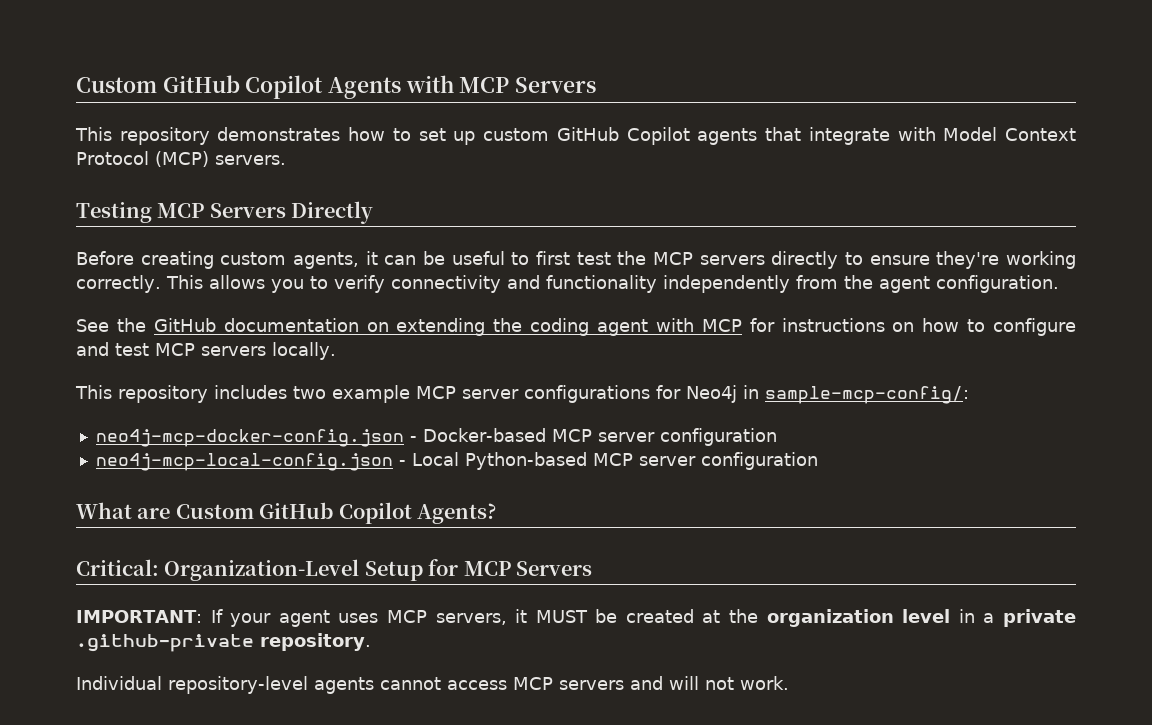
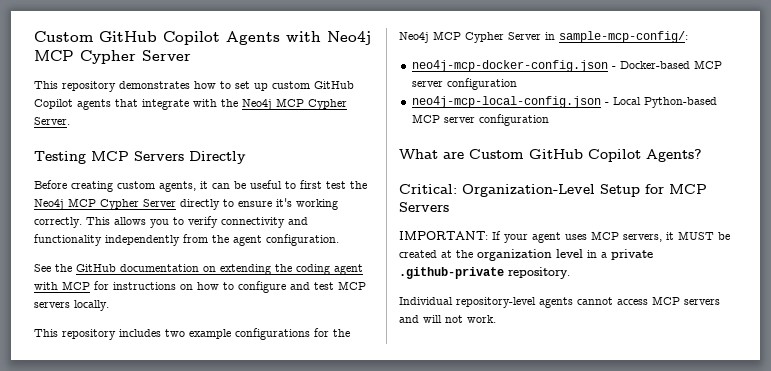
- Custom GitHub Copilot Agents with MCP Servers
+ Custom GitHub Copilot Agents with Neo4j MCP Cypher Server
- This repository demonstrates how to set up custom GitHub Copilot agents that integrate with Model Context Protocol (MCP) servers.
+ This repository demonstrates how to set up custom GitHub Copilot agents that integrate with the Neo4j MCP Cypher Server.
- Before creating custom agents, it can be useful to first test the MCP servers directly to ensure they're working correctly.
+ Before creating custom agents, it can be useful to first test the Neo4j MCP Cypher Server directly to ensure it's working correctly.
- This repository includes two example MCP server configurations for Neo4j in sample-mcp-config/:
+ This repository includes two example configurations for the Neo4j MCP Cypher Server in sample-mcp-config/:

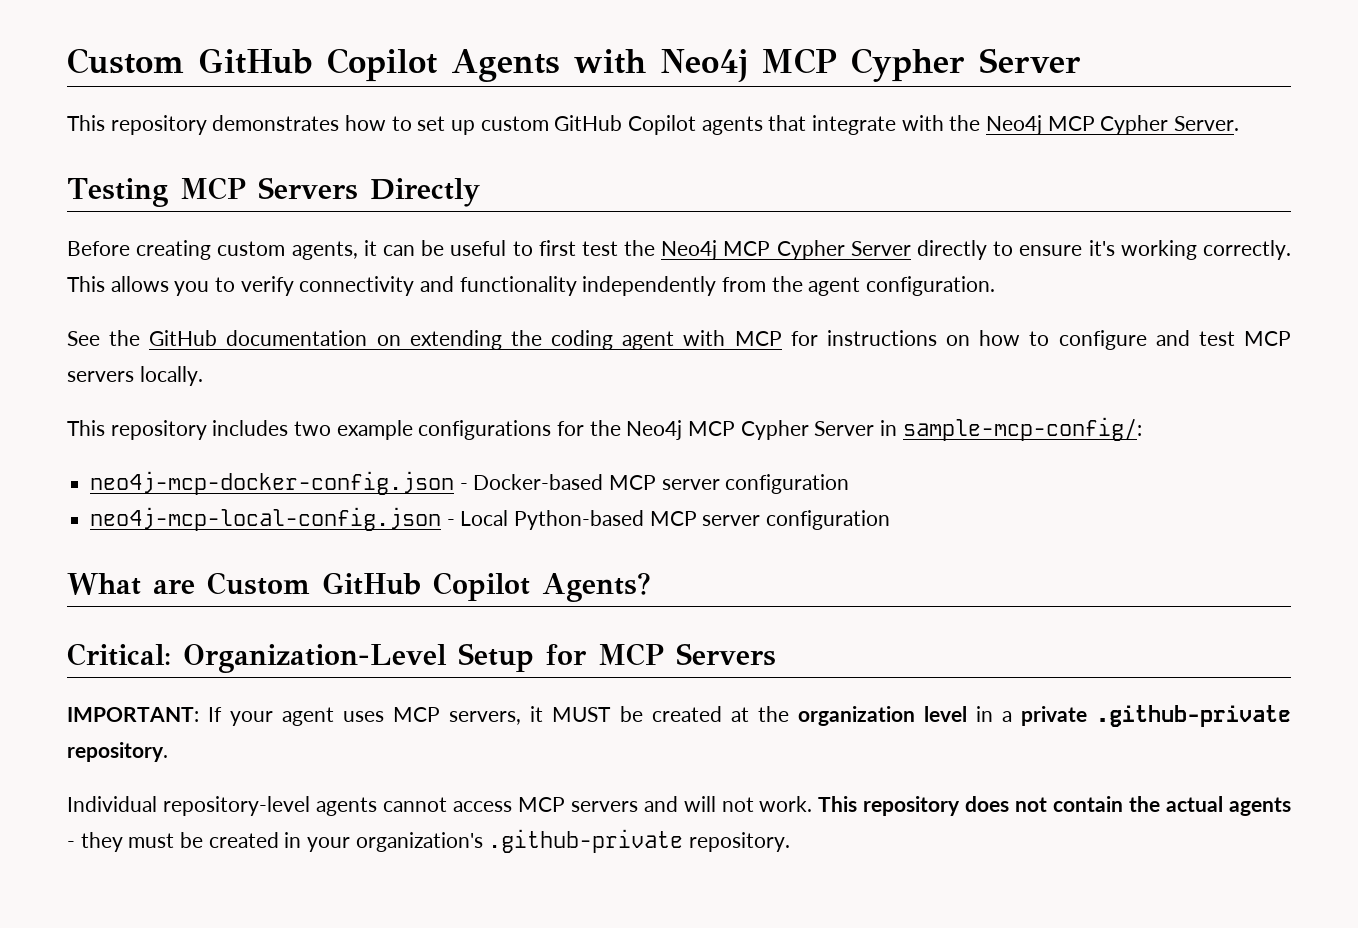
+ This repository does not contain the actual agents - they must be created in your organization's .github-private repository.

